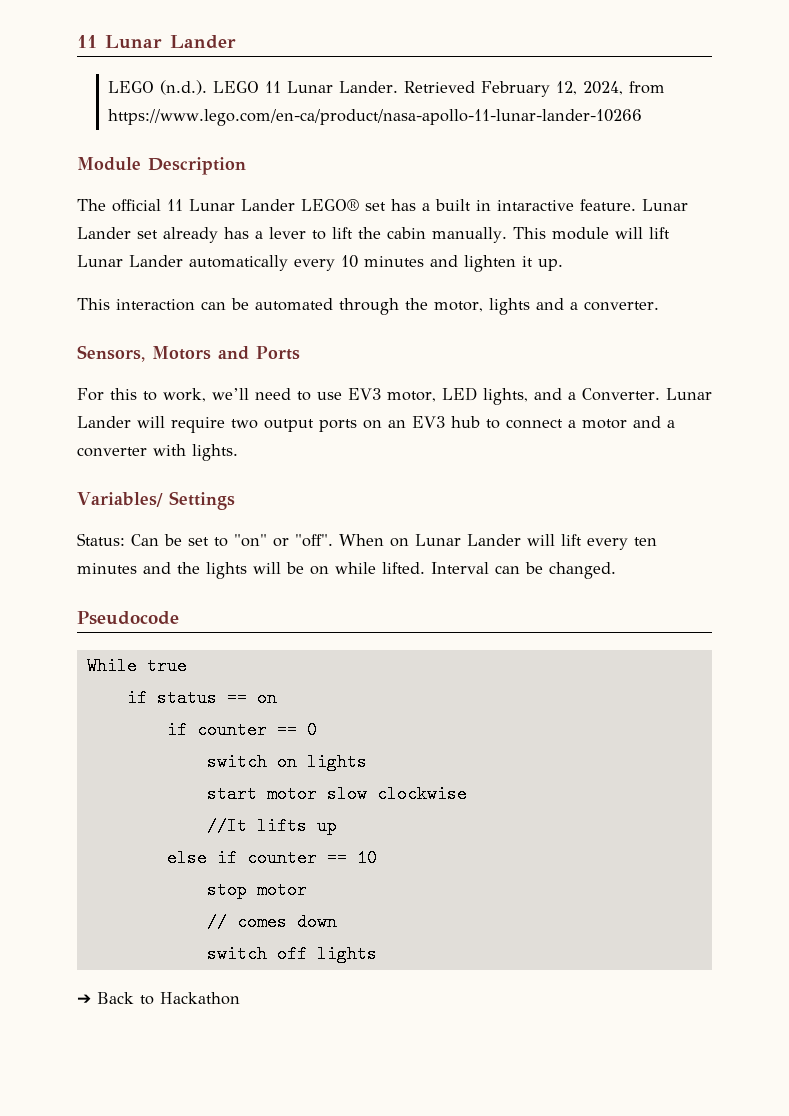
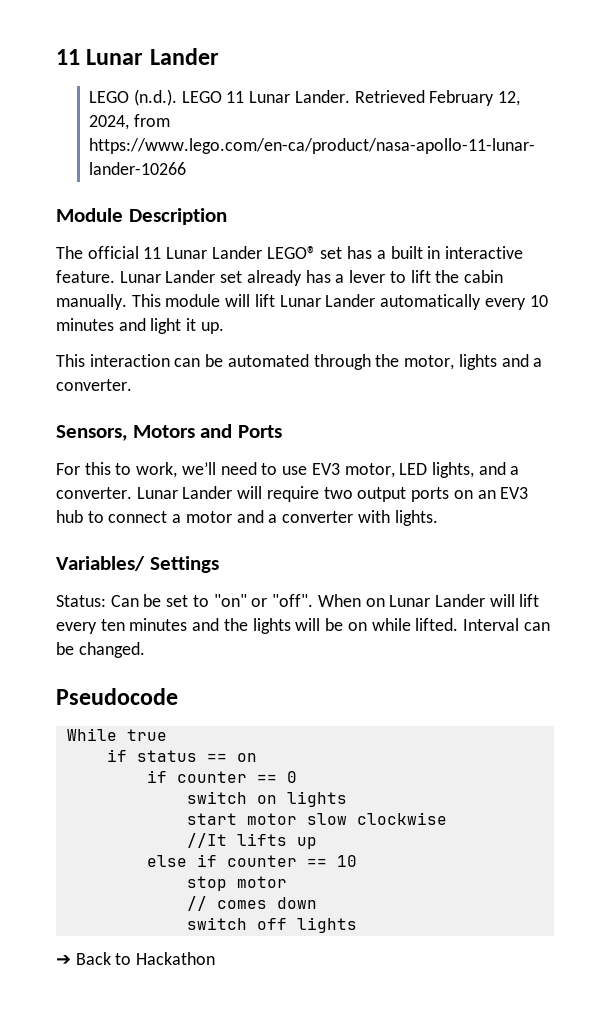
- The official 11 Lunar Lander LEGO® set has a built in intaractive feature.
+ The official 11 Lunar Lander LEGO® set has a built in interactive feature.
- This module will lift Lunar Lander automatically every 10 minutes and lighten it up.
+ This module will lift Lunar Lander automatically every 10 minutes and light it up.
- For this to work, we’ll need to use EV3 motor, LED lights, and a Converter.
+ For this to work, we’ll need to use EV3 motor, LED lights, and a converter.

